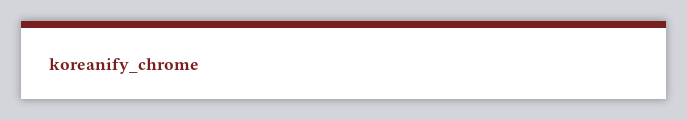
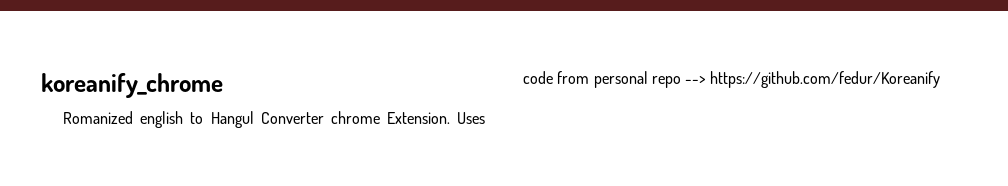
+ Romanized english to Hangul Converter chrome Extension. Uses code from personal repo --> https://github.com/fedur/Koreanify

